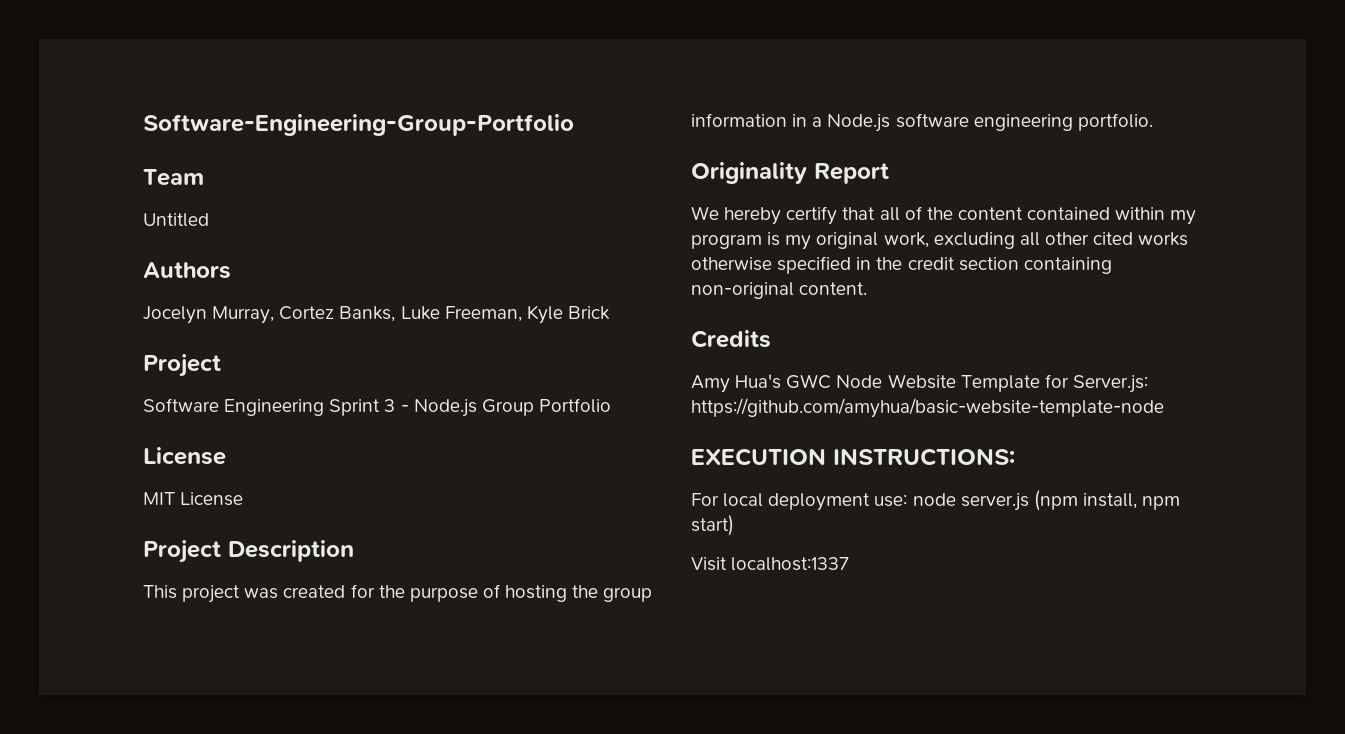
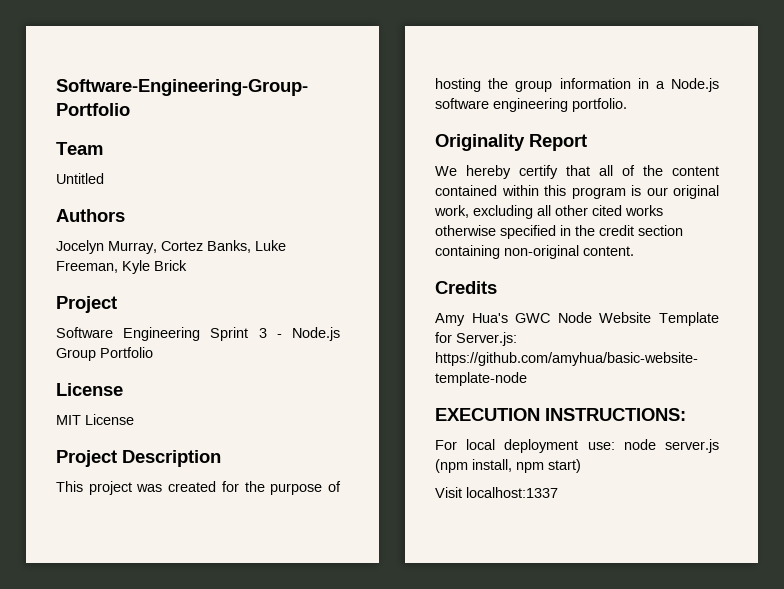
- We hereby certify that all of the content contained within my program is my original work, excluding all other cited works otherwise specified in the credit section containing non-original content.
+ We hereby certify that all of the content contained within this program is our original work, excluding all other cited works otherwise specified in the credit section containing non-original content.

